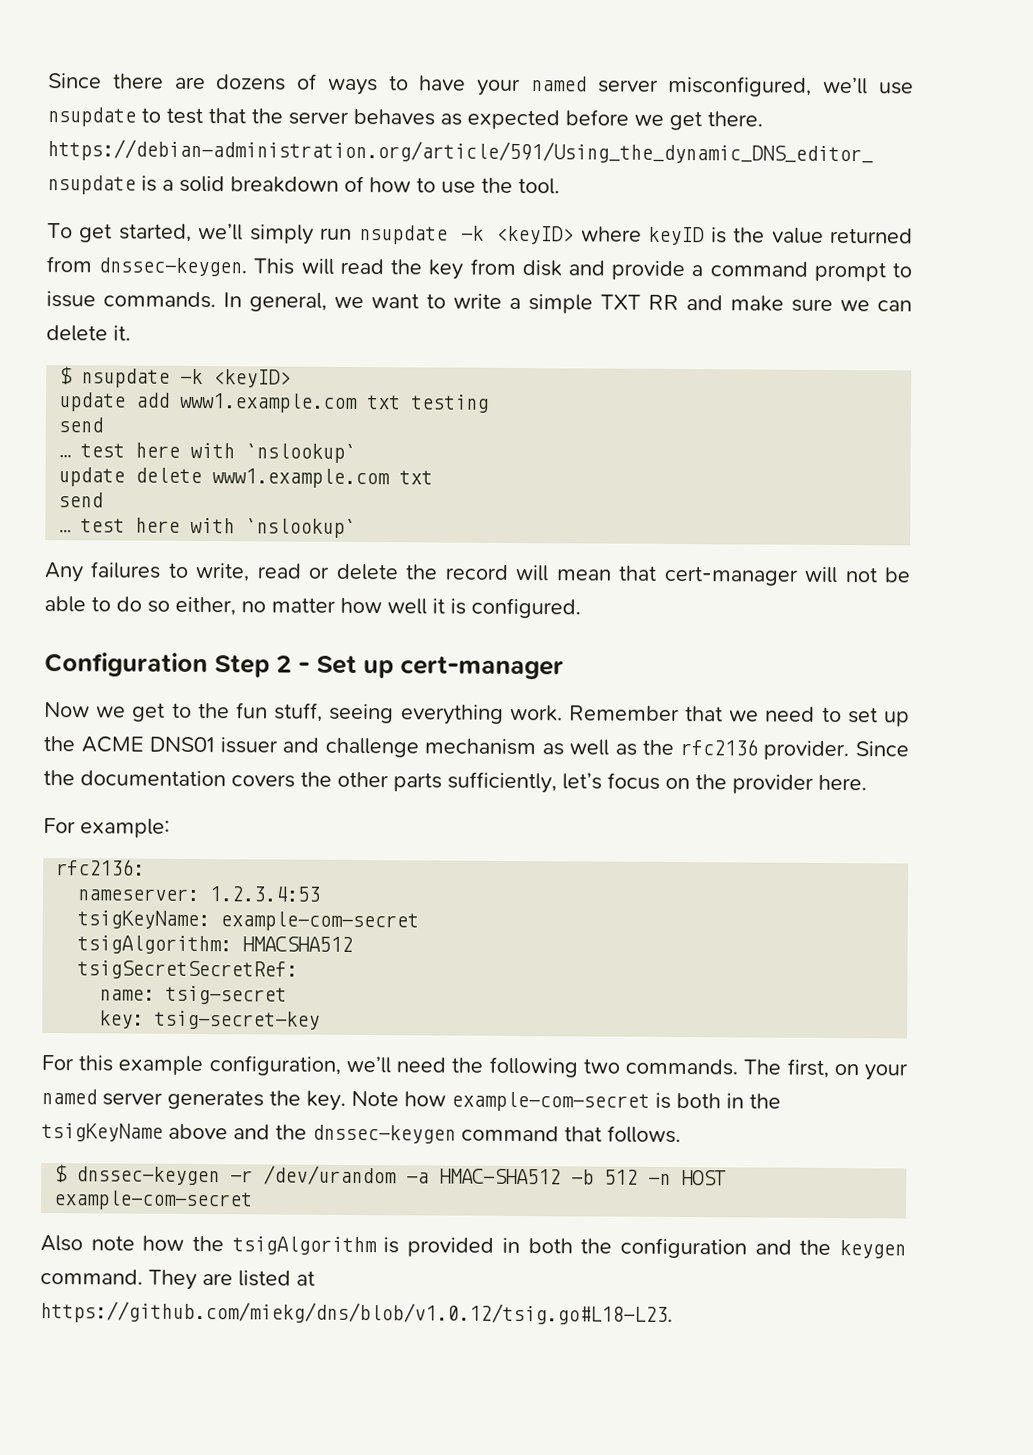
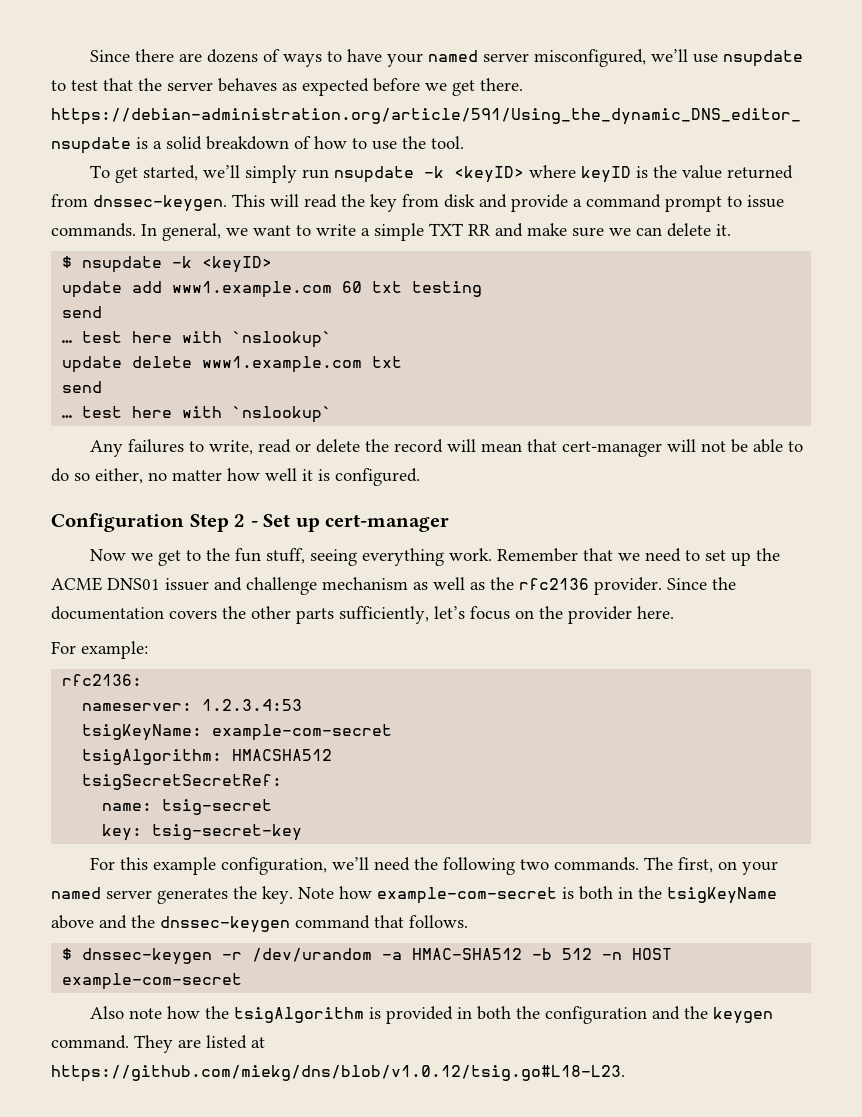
- update add www1.example.com txt testing
+ update add www1.example.com 60 txt testing

